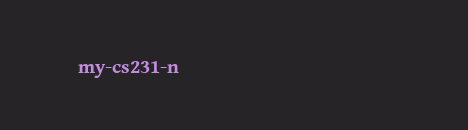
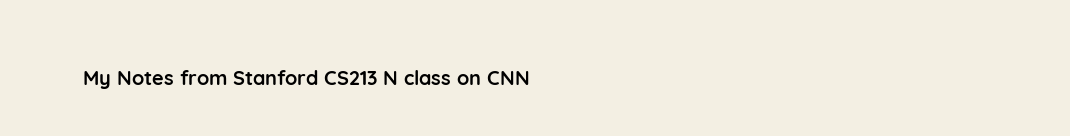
- my-cs231-n
+ My Notes from Stanford CS213 N class on CNN

